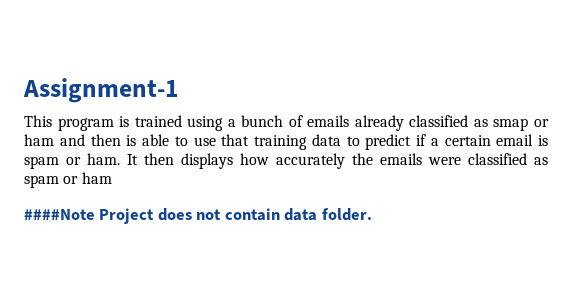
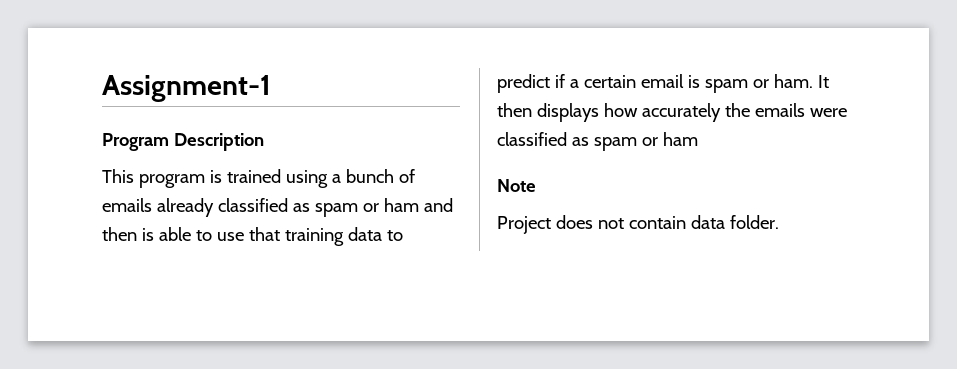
+ Program Description
- This program is trained using a bunch of emails already classified as smap or ham and then is able to use that training data to predict if a certain email is spam or ham.
+ This program is trained using a bunch of emails already classified as spam or ham and then is able to use that training data to predict if a certain email is spam or ham.
- ####Note Project does not contain data folder.
+ Note
+ Project does not contain data folder.

